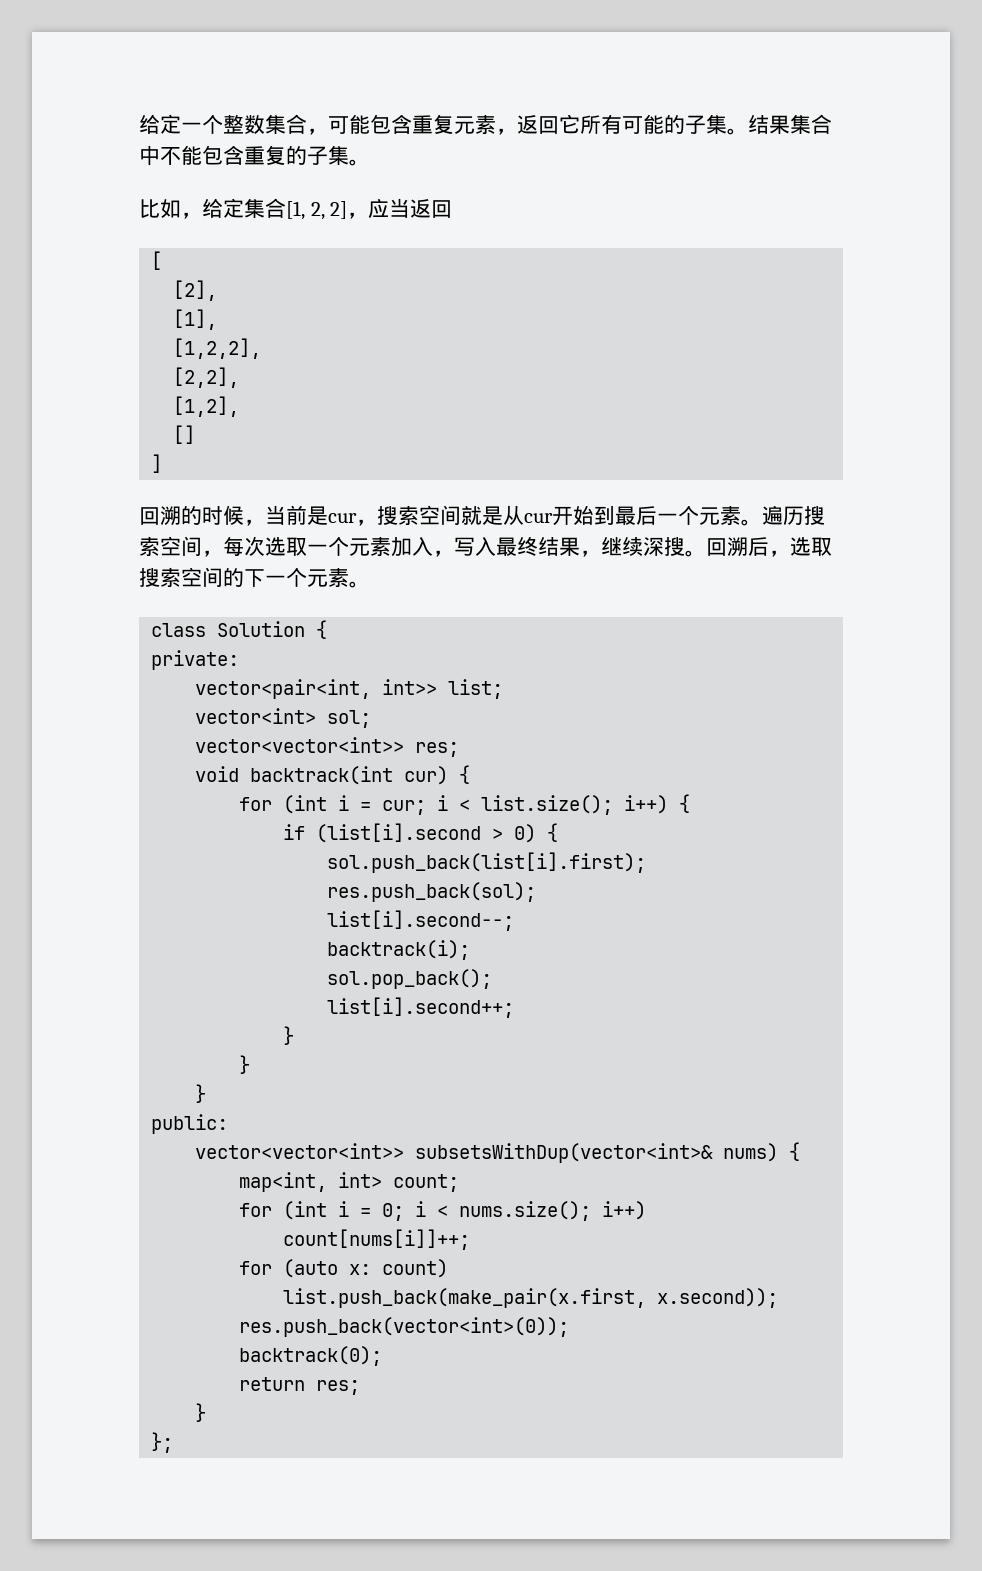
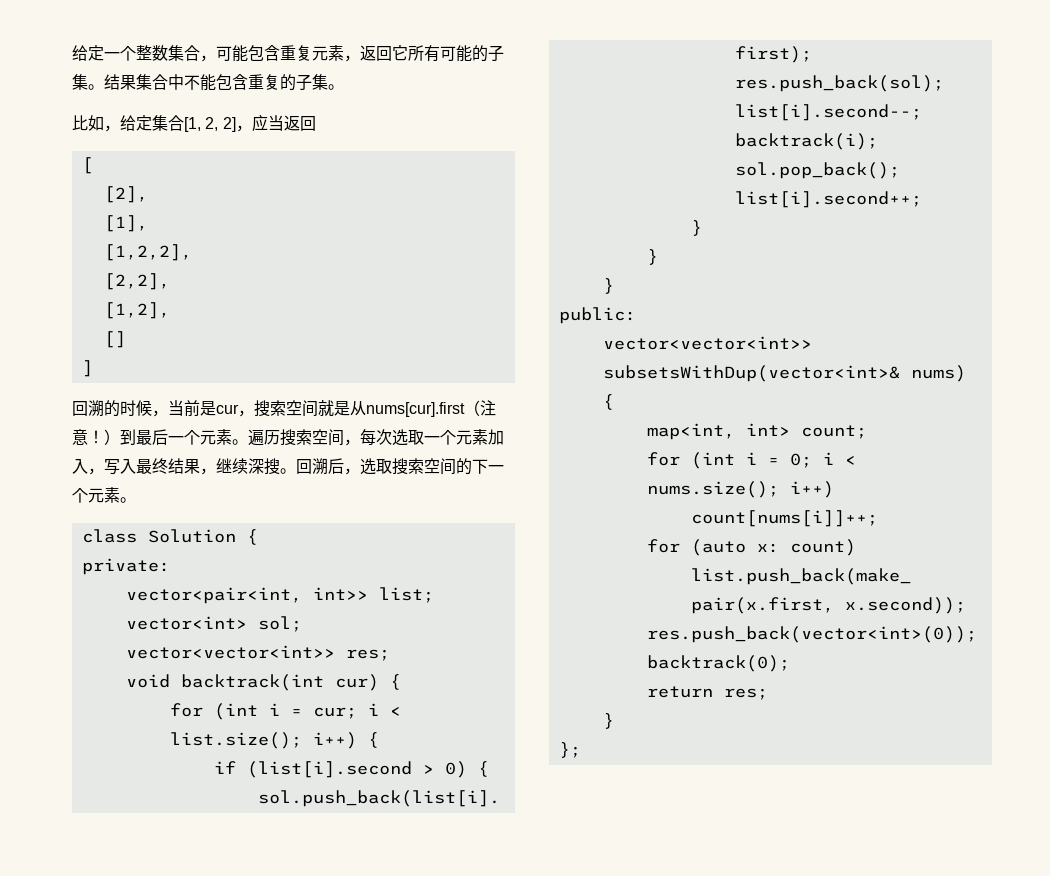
- 回溯的时候，当前是cur，搜索空间就是从cur开始到最后一个元素。
+ 回溯的时候，当前是cur，搜索空间就是从nums[cur].first（注意！）到最后一个元素。

